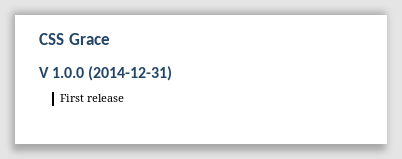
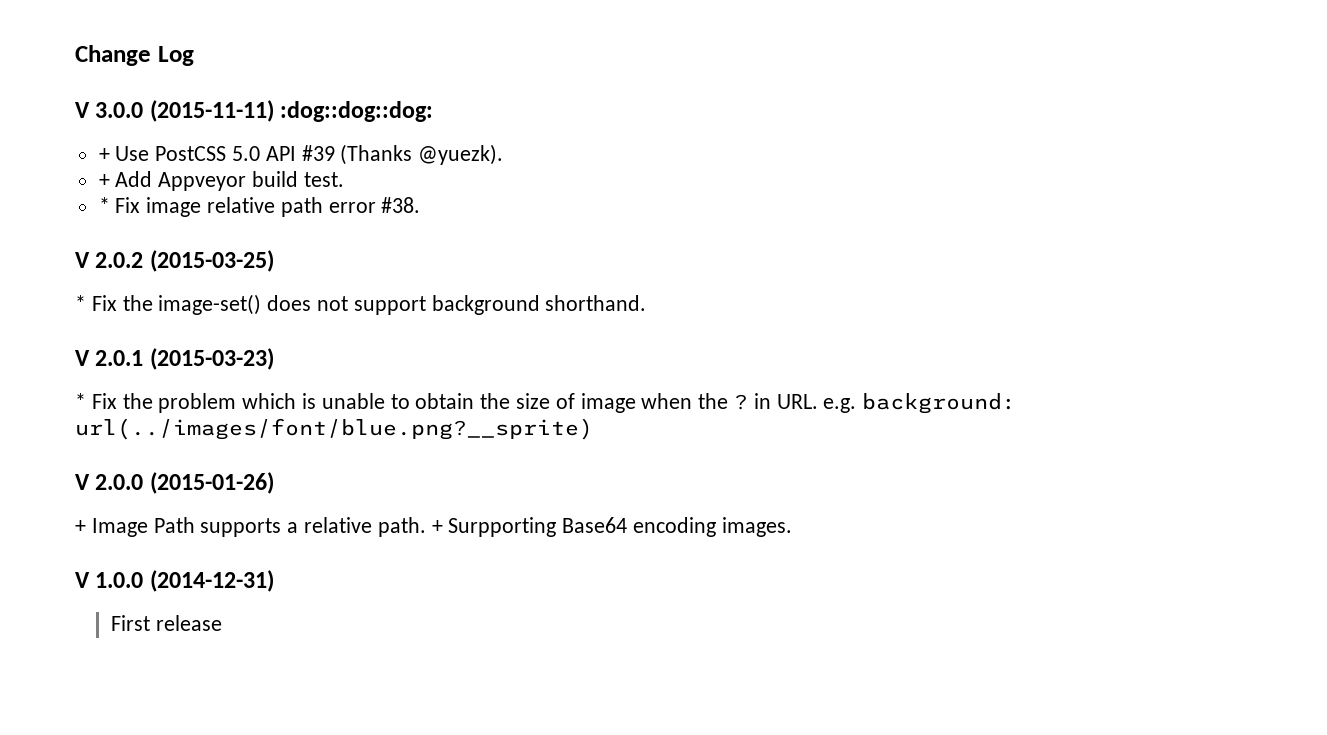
- CSS Grace
+ Change Log
+ V 3.0.0 (2015-11-11) :dog::dog::dog:
+ + Use PostCSS 5.0 API #39 (Thanks @yuezk).
+ + Add Appveyor build test.
+ * Fix image relative path error #38.
+ V 2.0.2 (2015-03-25)
+ * Fix the image-set() does not support background shorthand.
+ V 2.0.1 (2015-03-23)
+ * Fix the problem which is unable to obtain the size of image when the ? in URL. e.g. background: url(../images/font/blue.png?__sprite)
+ V 2.0.0 (2015-01-26)
+ + Image Path supports a relative path. + Surpporting Base64 encoding images.

